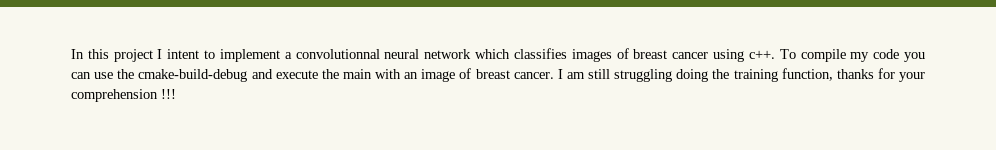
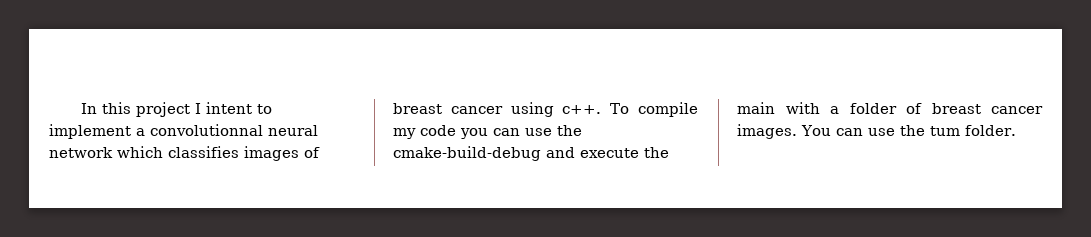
- To compile my code you can use the cmake-build-debug and execute the main with an image of breast cancer. I am still struggling doing the training function, thanks for your comprehension !!!
+ To compile my code you can use the cmake-build-debug and execute the main with a folder of breast cancer images. You can use the tum folder.

